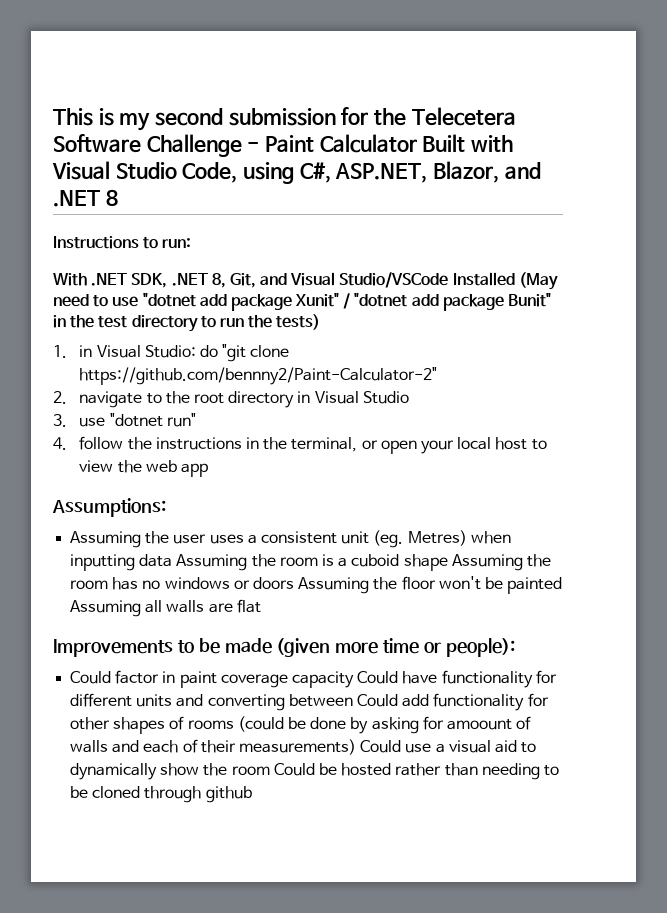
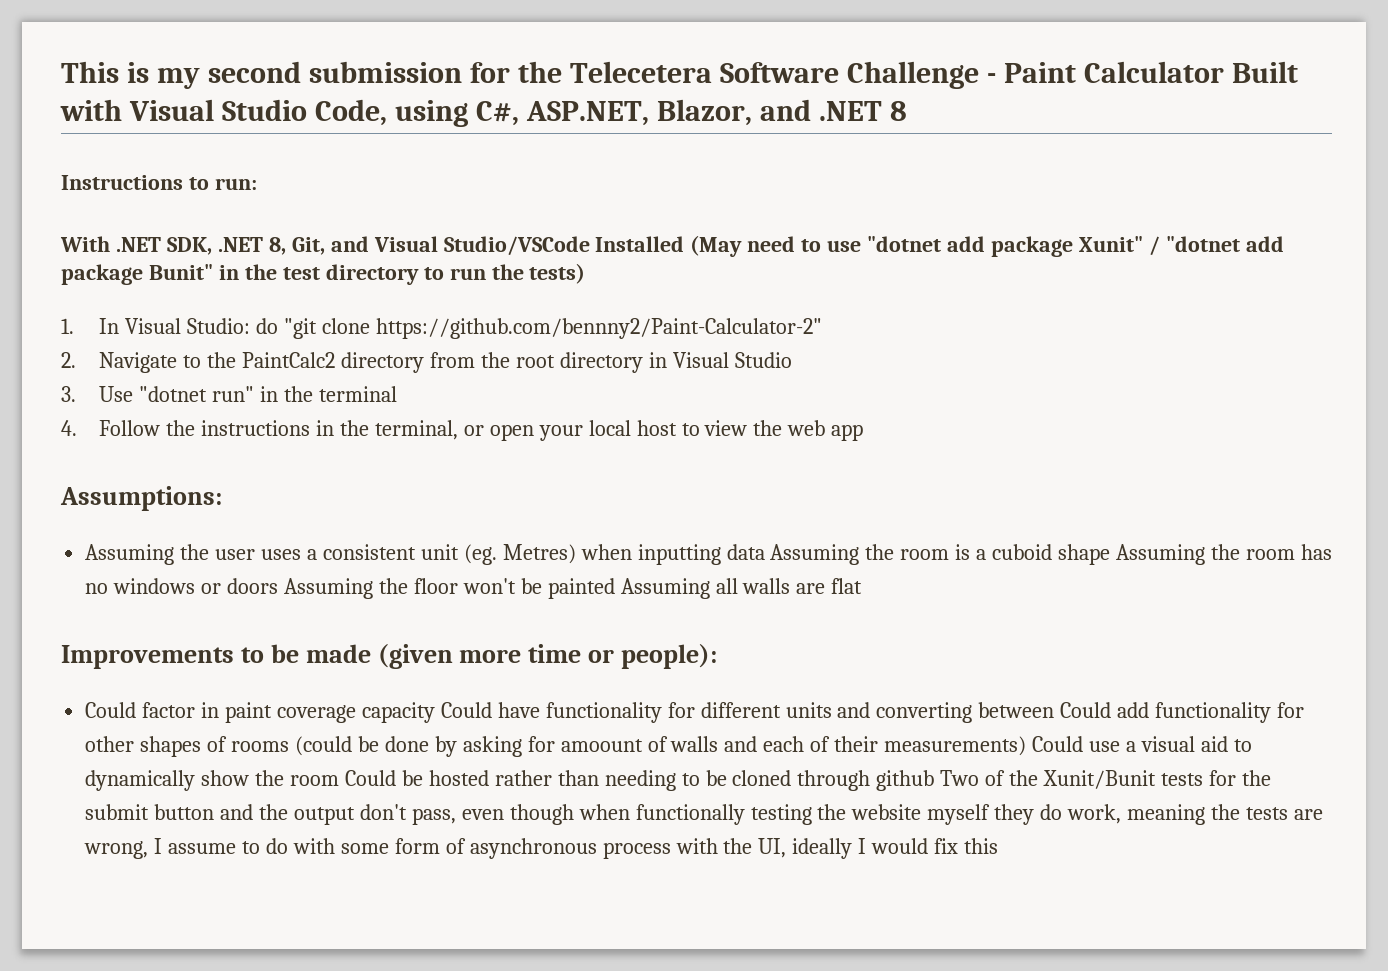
- 1. in Visual Studio: do "git clone https://github.com/bennny2/Paint-Calculator-2"
+ 1. In Visual Studio: do "git clone https://github.com/bennny2/Paint-Calculator-2"
- 2. navigate to the root directory in Visual Studio
+ 2. Navigate to the PaintCalc2 directory from the root directory in Visual Studio
- 3. use "dotnet run"
+ 3. Use "dotnet run" in the terminal
- 4. follow the instructions in the terminal, or open your local host to view the web app
+ 4. Follow the instructions in the terminal, or open your local host to view the web app
- Could factor in paint coverage capacity Could have functionality for different units and converting between Could add functionality for other shapes of rooms (could be done by asking for amoount of walls and each of their measurements) Could use a visual aid to dynamically show the room Could be hosted rather than needing to be cloned through github
+ Could factor in paint coverage capacity Could have functionality for different units and converting between Could add functionality for other shapes of rooms (could be done by asking for amoount of walls and each of their measurements) Could use a visual aid to dynamically show the room Could be hosted rather than needing to be cloned through github Two of the Xunit/Bunit tests for the submit button and the output don't pass, even though when functionally testing the website myself they do work, meaning the tests are wrong, I assume to do with some form of asynchronous process with the UI, ideally I would fix this

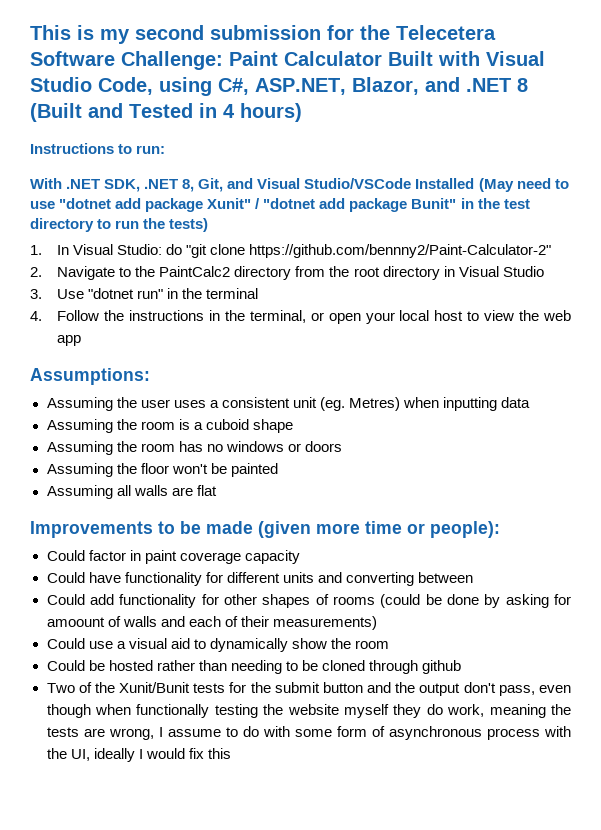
- This is my second submission for the Telecetera Software Challenge - Paint Calculator Built with Visual Studio Code, using C#, ASP.NET, Blazor, and .NET 8
+ This is my second submission for the Telecetera Software Challenge: Paint Calculator Built with Visual Studio Code, using C#, ASP.NET, Blazor, and .NET 8 (Built and Tested in 4 hours)
- Assuming the user uses a consistent unit (eg. Metres) when inputting data Assuming the room is a cuboid shape Assuming the room has no windows or doors Assuming the floor won't be painted Assuming all walls are flat
+ Assuming the user uses a consistent unit (eg. Metres) when inputting data
+ Assuming the room is a cuboid shape
+ Assuming the room has no windows or doors
+ Assuming the floor won't be painted
+ Assuming all walls are flat
- Could factor in paint coverage capacity Could have functionality for different units and converting between Could add functionality for other shapes of rooms (could be done by asking for amoount of walls and each of their measurements) Could use a visual aid to dynamically show the room Could be hosted rather than needing to be cloned through github Two of the Xunit/Bunit tests for the submit button and the output don't pass, even though when functionally testing the website myself they do work, meaning the tests are wrong, I assume to do with some form of asynchronous process with the UI, ideally I would fix this
+ Could factor in paint coverage capacity
+ Could have functionality for different units and converting between
+ Could add functionality for other shapes of rooms (could be done by asking for amoount of walls and each of their measurements)
+ Could use a visual aid to dynamically show the room
+ Could be hosted rather than needing to be cloned through github
+ Two of the Xunit/Bunit tests for the submit button and the output don't pass, even though when functionally testing the website myself they do work, meaning the tests are wrong, I assume to do with some form of asynchronous process with the UI, ideally I would fix this

